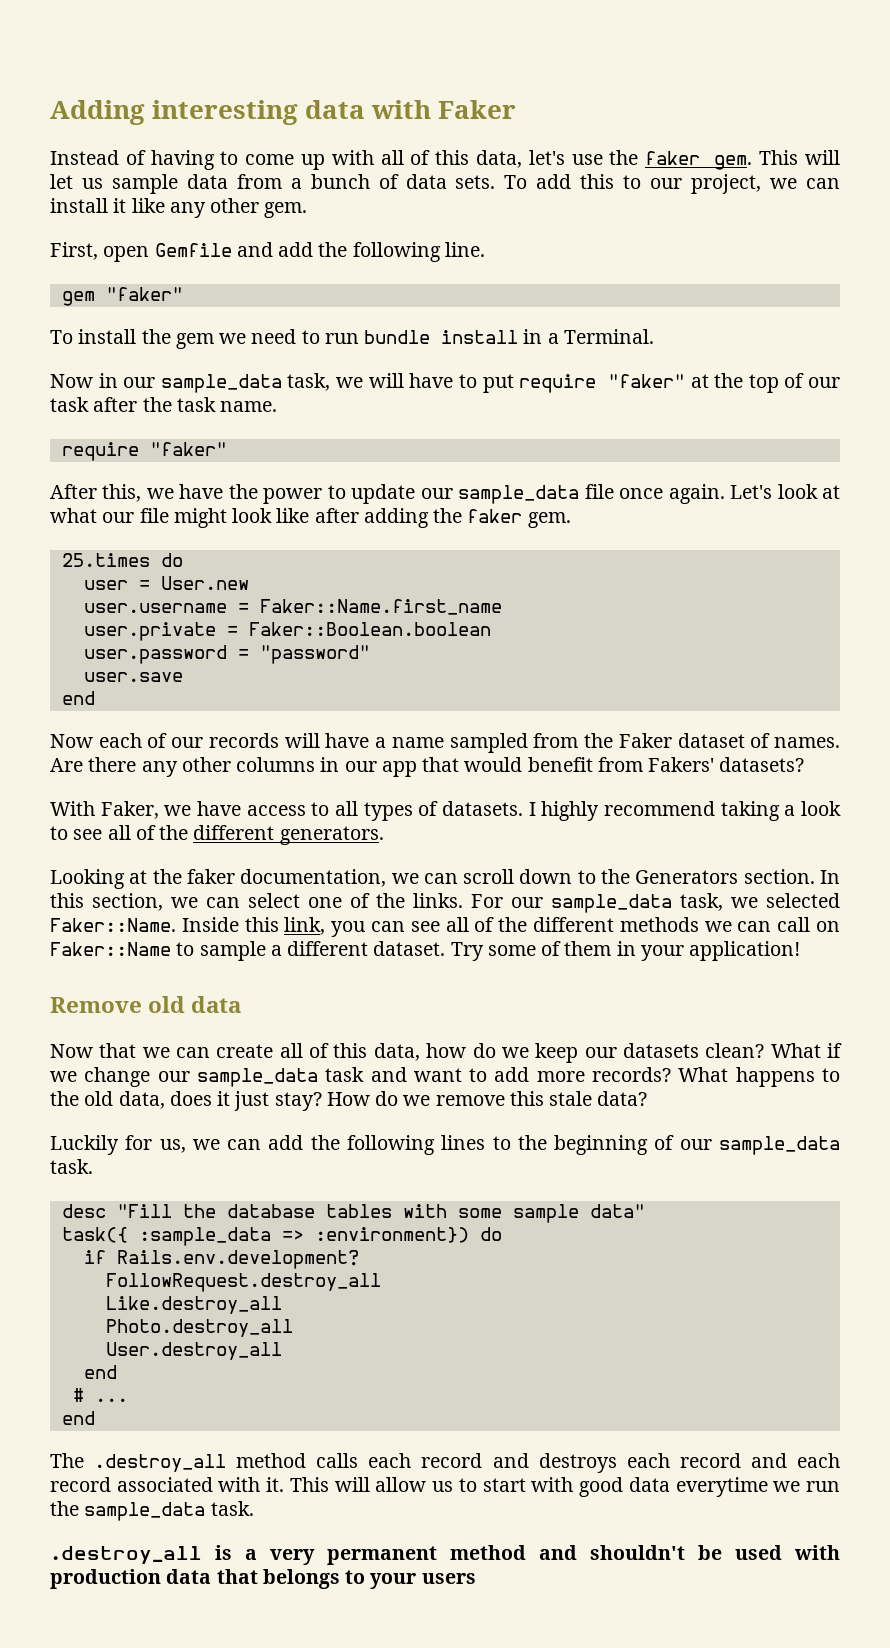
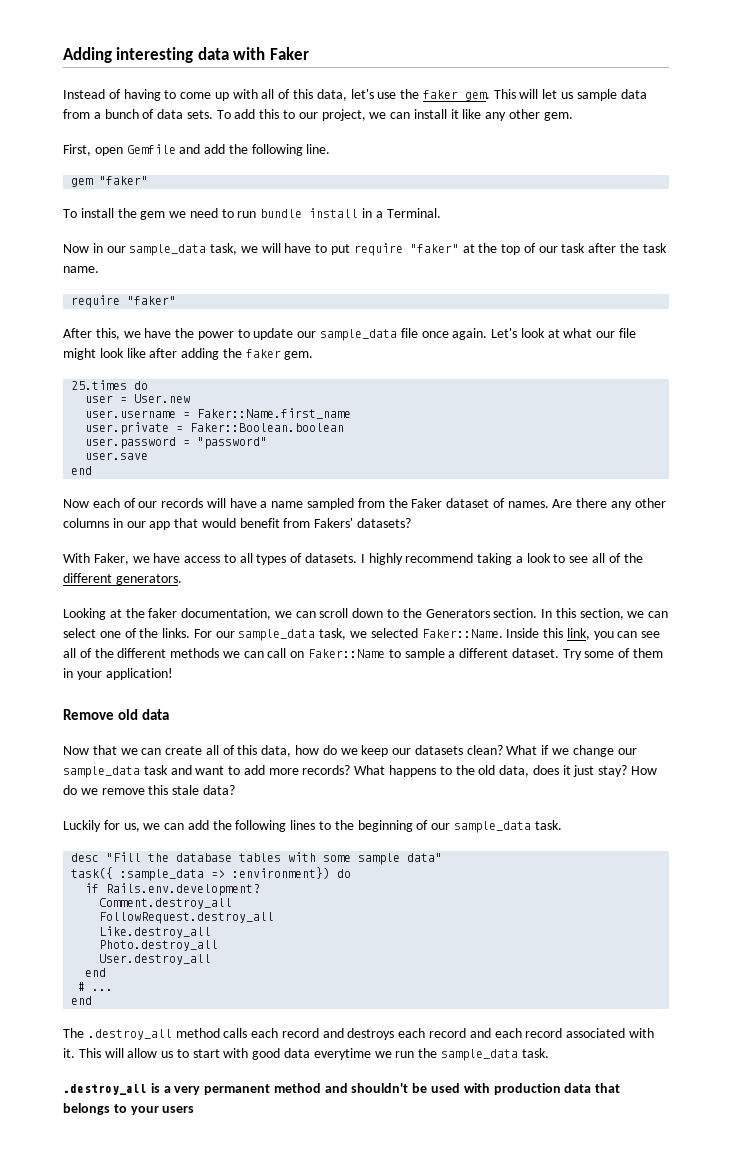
+ Comment.destroy_all

